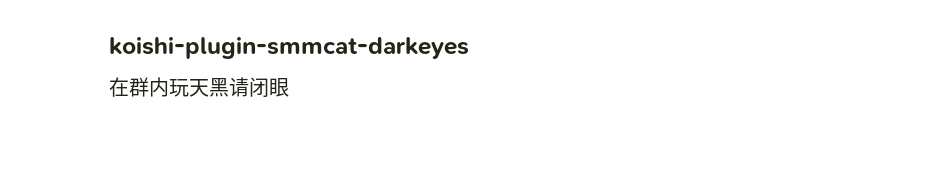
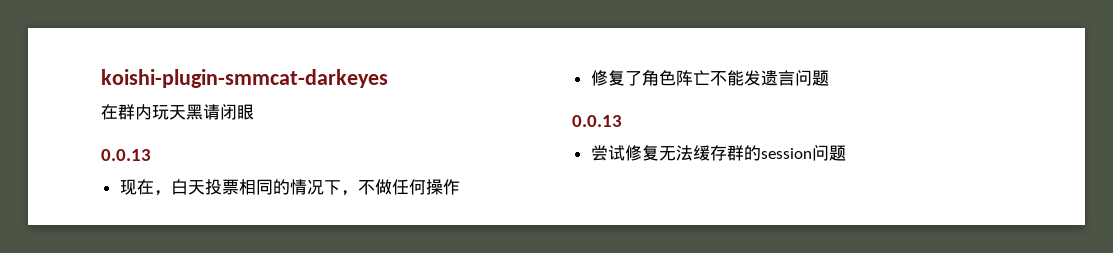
  在群内玩天黑请闭眼
+ 0.0.13
+ 现在，白天投票相同的情况下，不做任何操作
+ 修复了角色阵亡不能发遗言问题
+ 0.0.13
+ 尝试修复无法缓存群的session问题

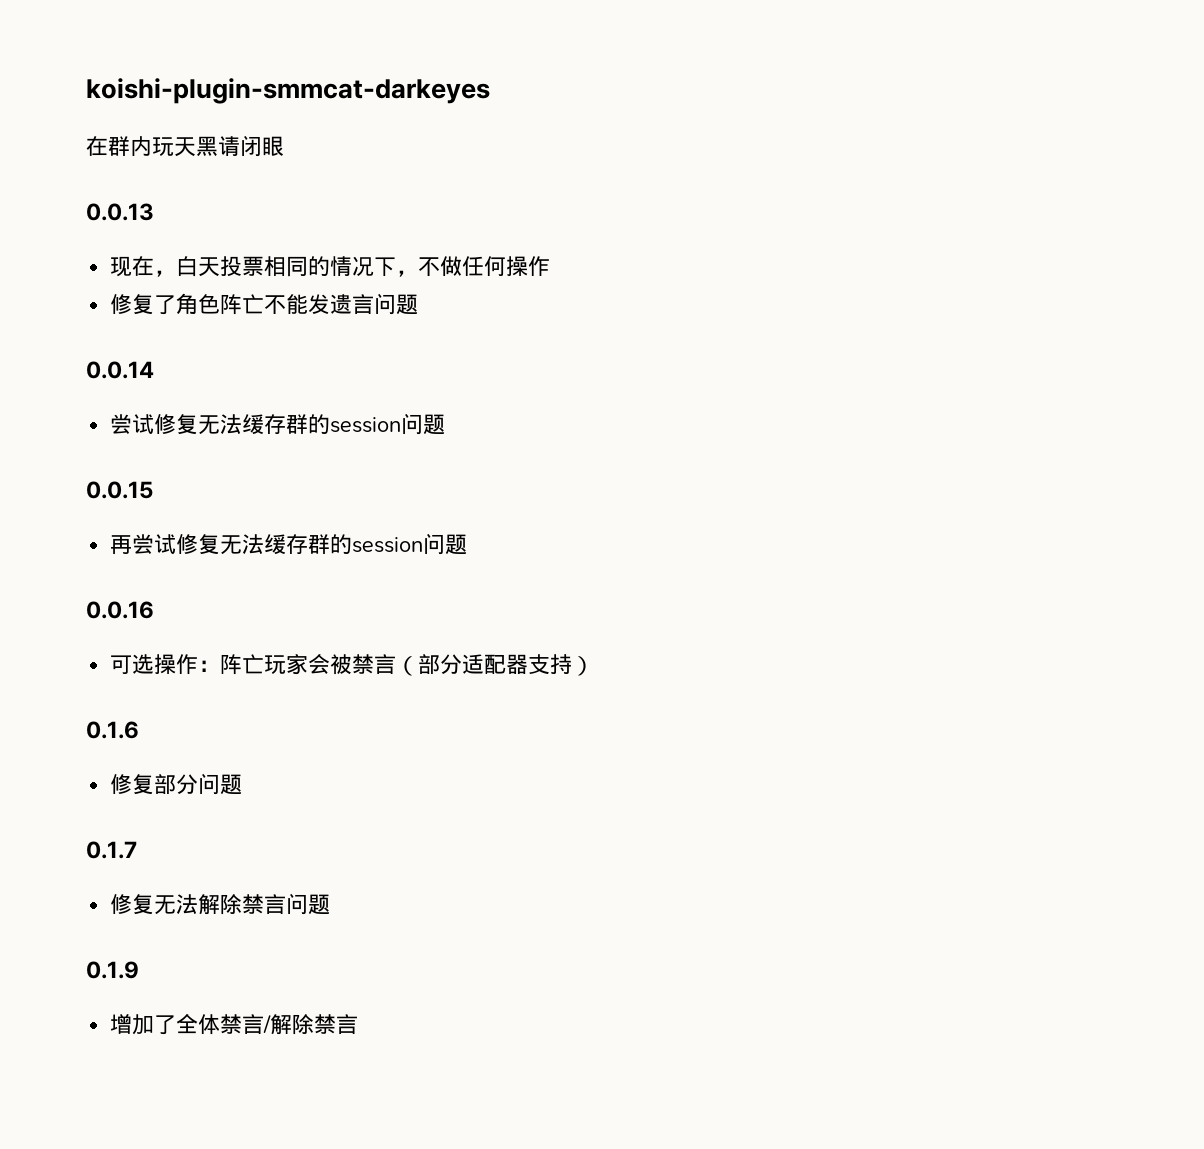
  修复了角色阵亡不能发遗言问题
- 0.0.13
+ 0.0.14
  尝试修复无法缓存群的session问题
+ 0.0.15
+ 再尝试修复无法缓存群的session问题
+ 0.0.16
+ 可选操作：阵亡玩家会被禁言（部分适配器支持）
+ 0.1.6
+ 修复部分问题
+ 0.1.7
+ 修复无法解除禁言问题
+ 0.1.9
+ 增加了全体禁言/解除禁言

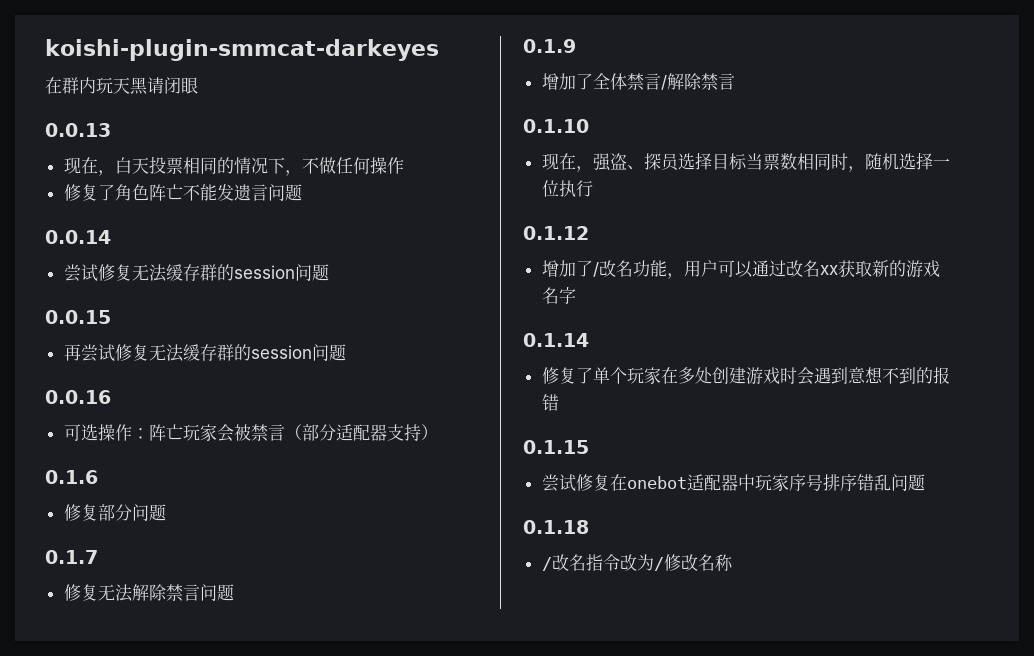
+ 0.1.10
+ 现在，强盗、探员选择目标当票数相同时，随机选择一位执行
+ 0.1.12
+ 增加了/改名功能，用户可以通过改名xx获取新的游戏名字
+ 0.1.14
+ 修复了单个玩家在多处创建游戏时会遇到意想不到的报错
+ 0.1.15
+ 尝试修复在onebot适配器中玩家序号排序错乱问题
+ 0.1.18
+ /改名指令改为/修改名称

